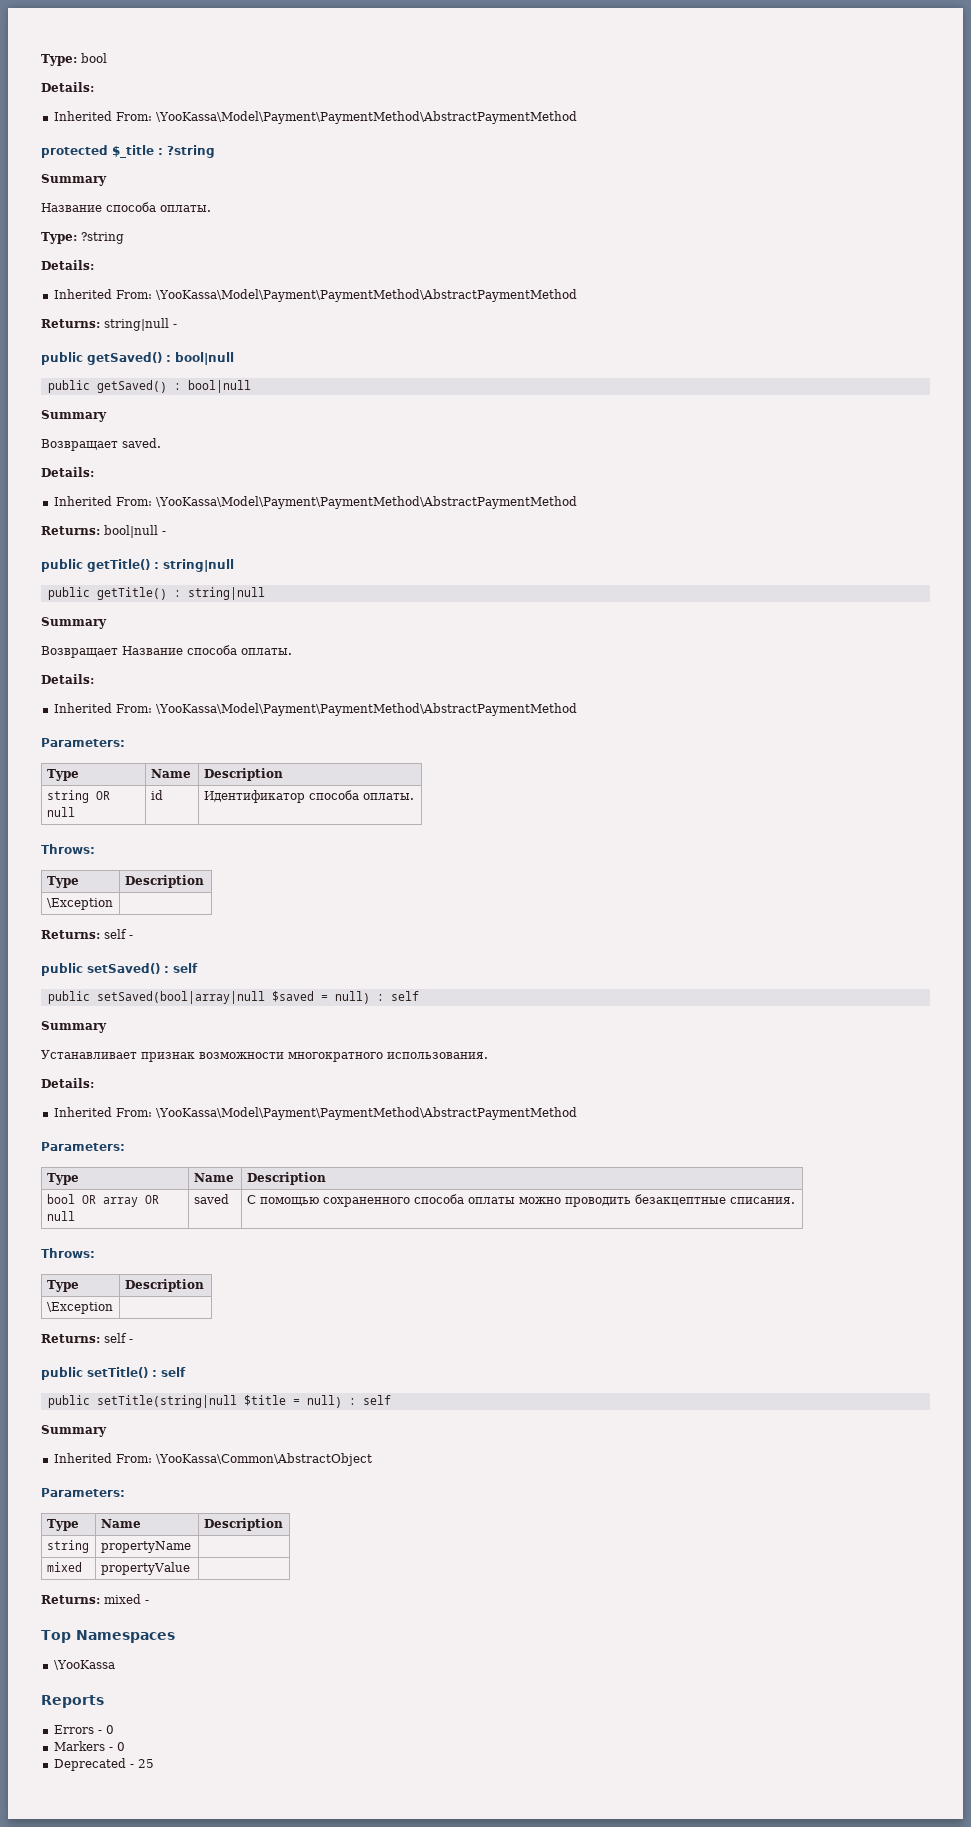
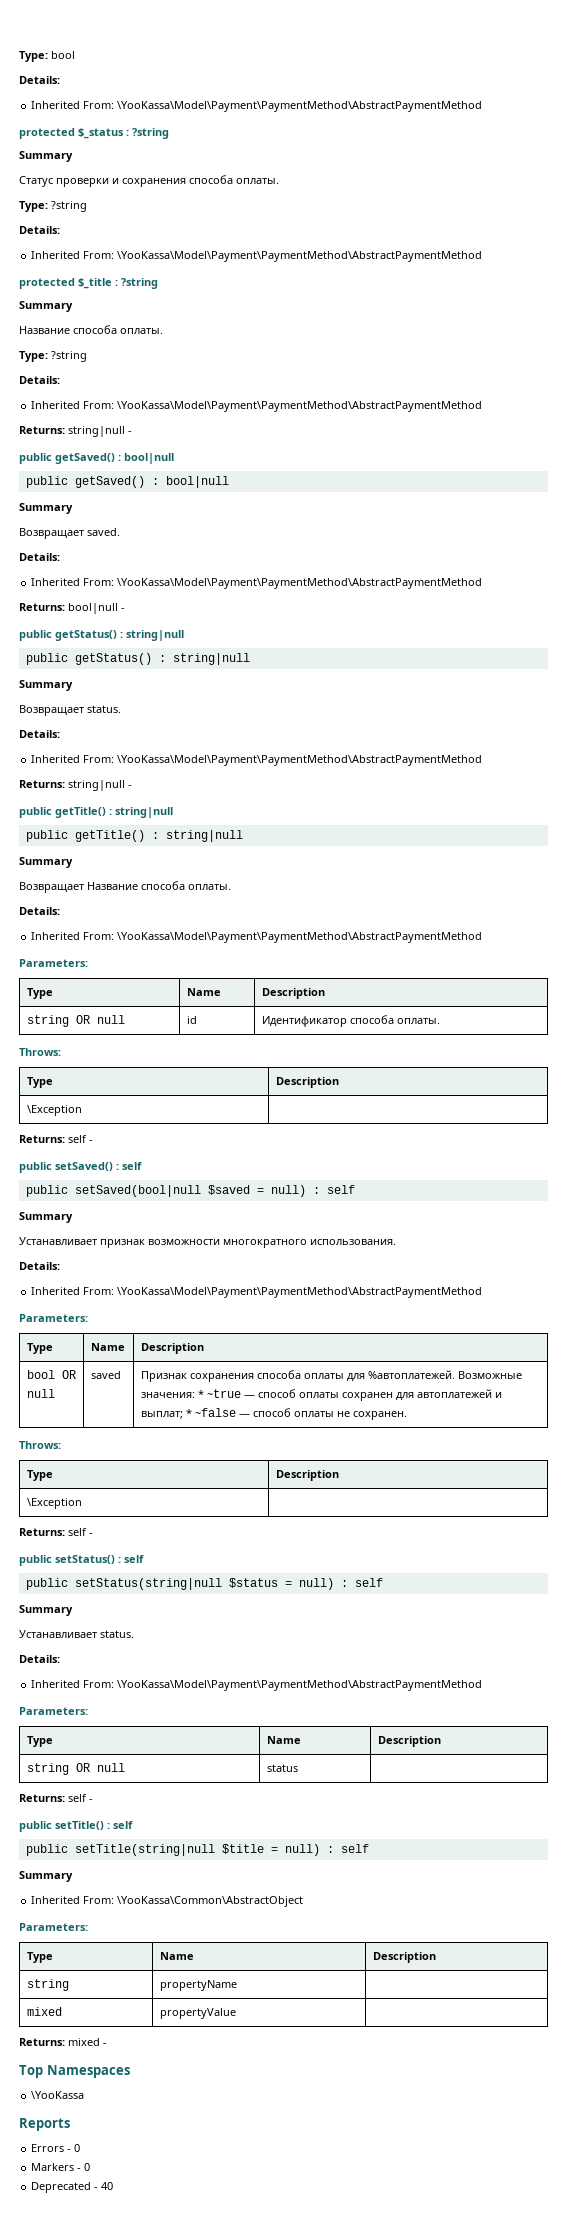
+ protected $_status : ?string
+ Summary
+ Статус проверки и сохранения способа оплаты.
+ Type: ?string
+ Details:
+ Inherited From: \YooKassa\Model\Payment\PaymentMethod\AbstractPaymentMethod
  Returns: bool|null -
+ public getStatus() : string|null
+ public getStatus() : string|null
+ Summary
+ Возвращает status.
+ Details:
+ Inherited From: \YooKassa\Model\Payment\PaymentMethod\AbstractPaymentMethod
+ Returns: string|null -
- public setSaved(bool|array|null $saved = null) : self
+ public setSaved(bool|null $saved = null) : self
- bool OR array OR null | saved | С помощью сохраненного способа оплаты можно проводить безакцептные списания.
+ bool OR null | saved | Признак сохранения способа оплаты для %автоплатежей. Возможные значения: * ~true — способ оплаты сохранен для автоплатежей и выплат; * ~false — способ оплаты не сохранен.
  Throws:
  Type | Description
  \Exception |
+ Returns: self -
+ public setStatus() : self
+ public setStatus(string|null $status = null) : self
+ Summary
+ Устанавливает status.
+ Details:
+ Inherited From: \YooKassa\Model\Payment\PaymentMethod\AbstractPaymentMethod
+ Parameters:
+ Type | Name | Description
+ string OR null | status |
- Deprecated - 25
+ Deprecated - 40

